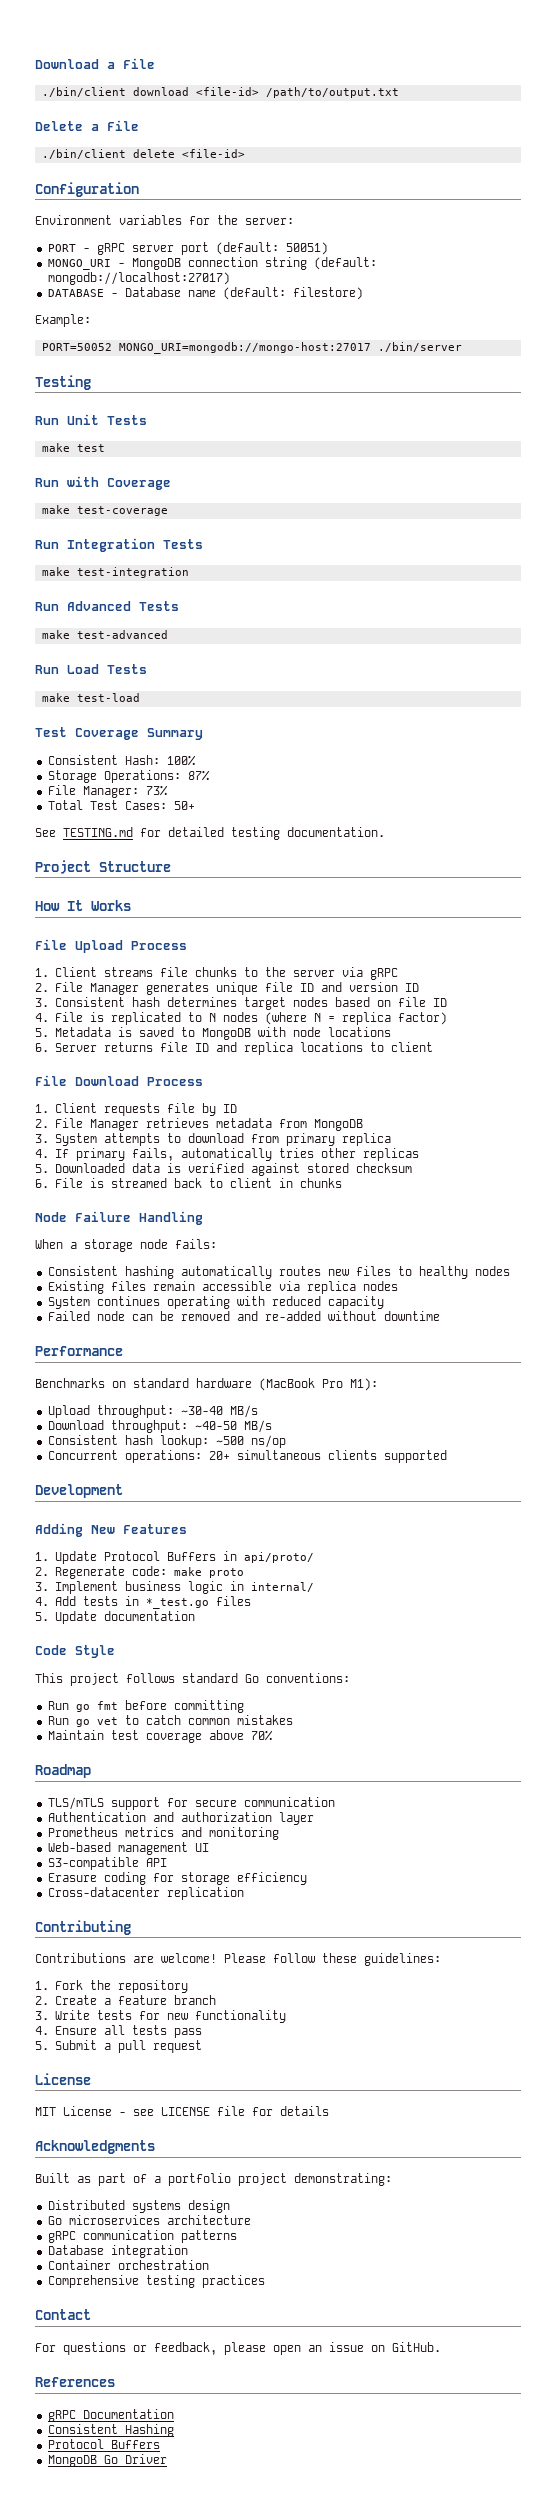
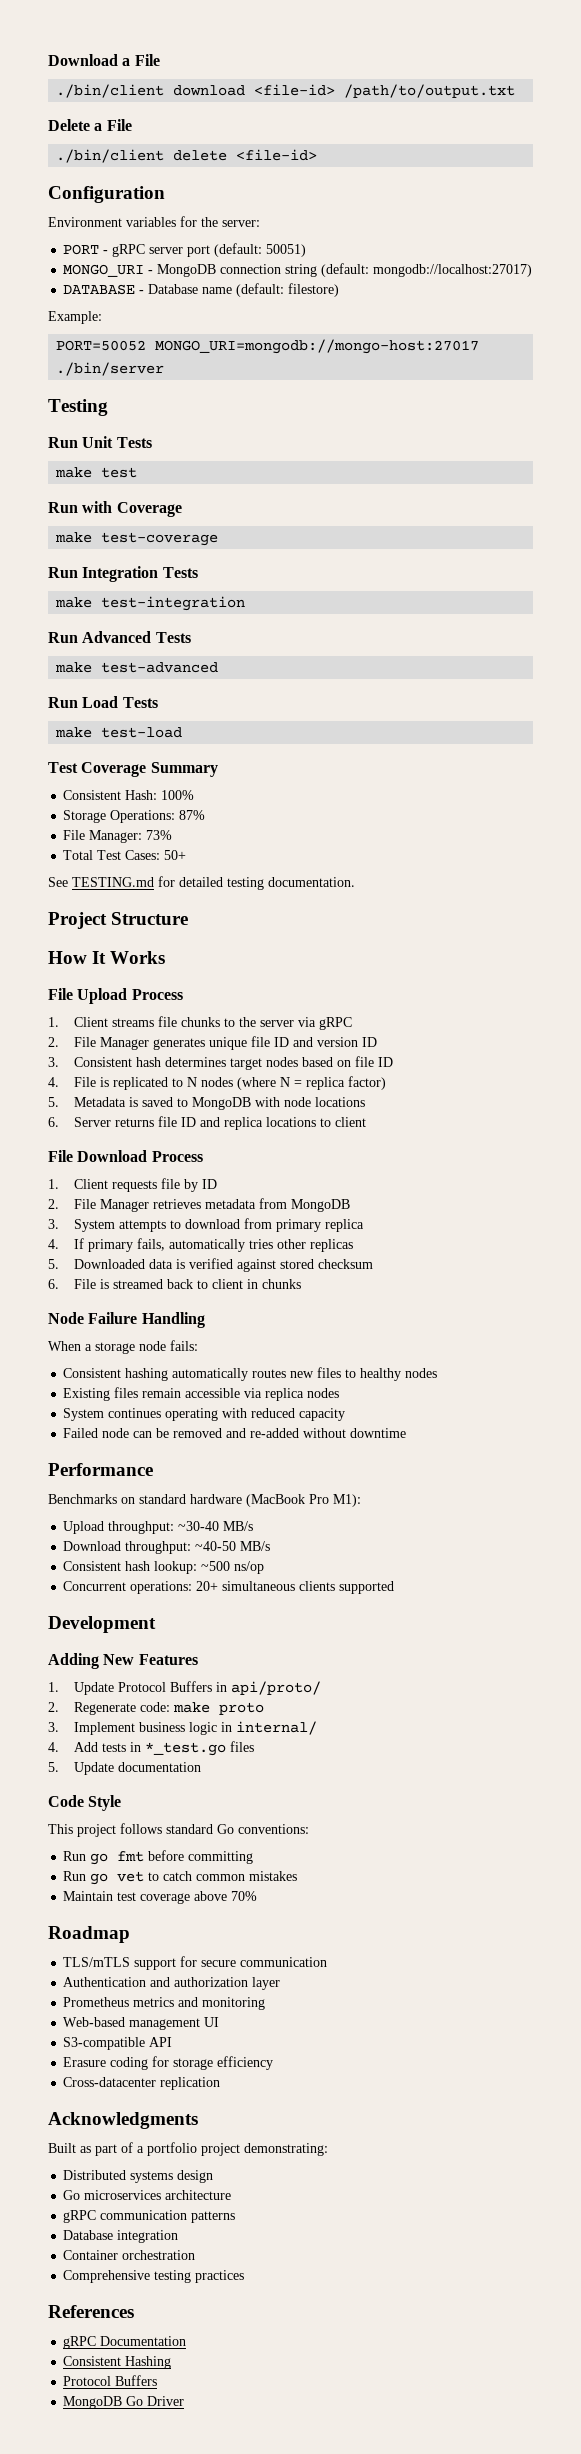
- Contributing
- Contributions are welcome! Please follow these guidelines:
- 1. Fork the repository
- 2. Create a feature branch
- 3. Write tests for new functionality
- 4. Ensure all tests pass
- 5. Submit a pull request
- License
- MIT License - see LICENSE file for details
- Contact
- For questions or feedback, please open an issue on GitHub.

